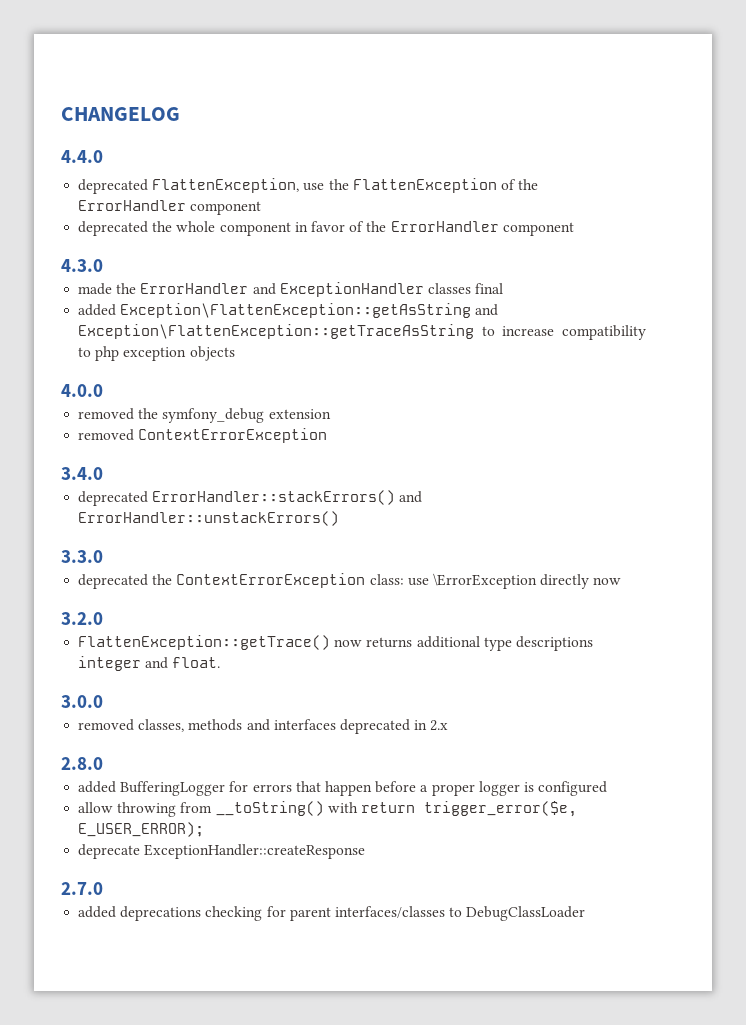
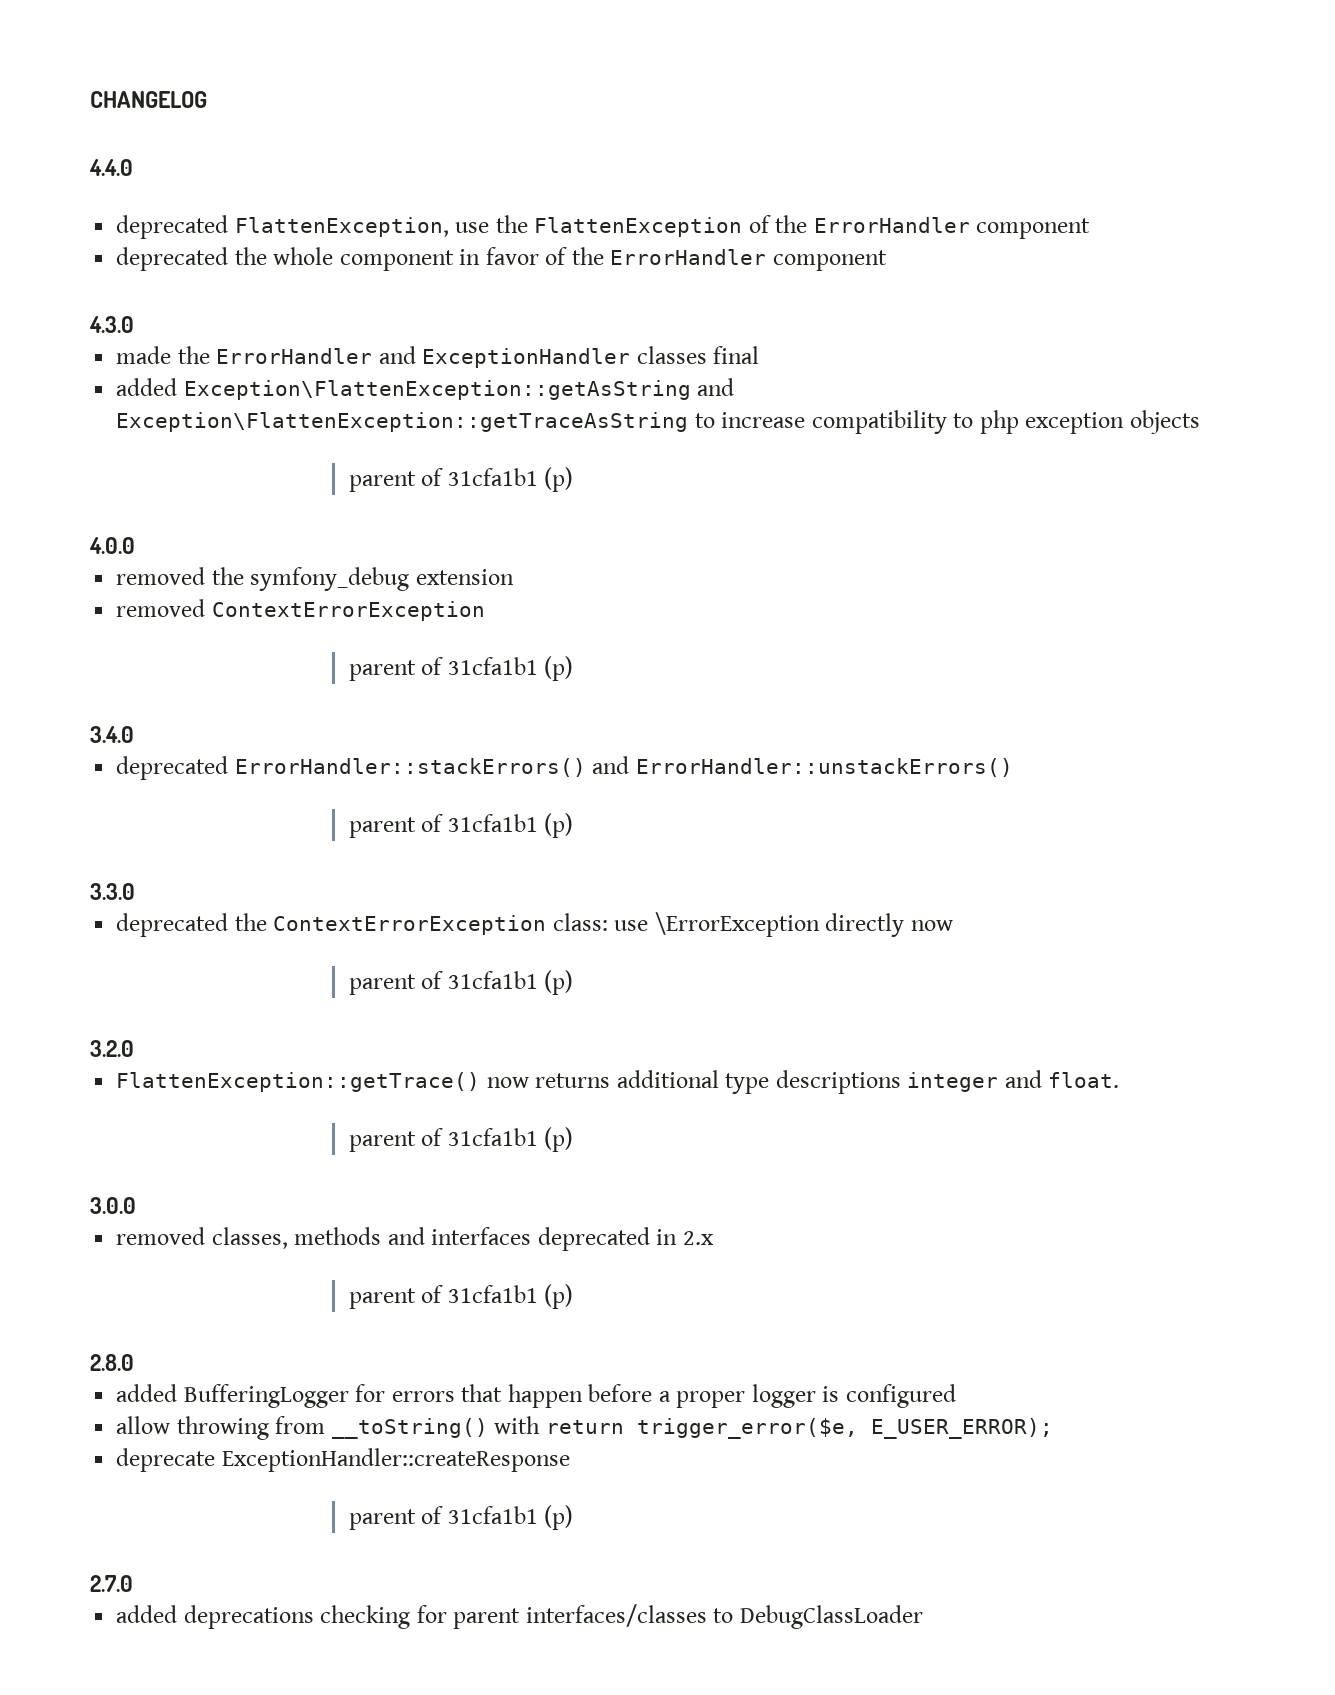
  added Exception\FlattenException::getAsString and Exception\FlattenException::getTraceAsString to increase compatibility to php exception objects
+ parent of 31cfa1b1 (p)
  removed ContextErrorException
+ parent of 31cfa1b1 (p)
  deprecated ErrorHandler::stackErrors() and ErrorHandler::unstackErrors()
+ parent of 31cfa1b1 (p)
  deprecated the ContextErrorException class: use \ErrorException directly now
+ parent of 31cfa1b1 (p)
  FlattenException::getTrace() now returns additional type descriptions integer and float.
+ parent of 31cfa1b1 (p)
  removed classes, methods and interfaces deprecated in 2.x
+ parent of 31cfa1b1 (p)
  deprecate ExceptionHandler::createResponse
+ parent of 31cfa1b1 (p)

